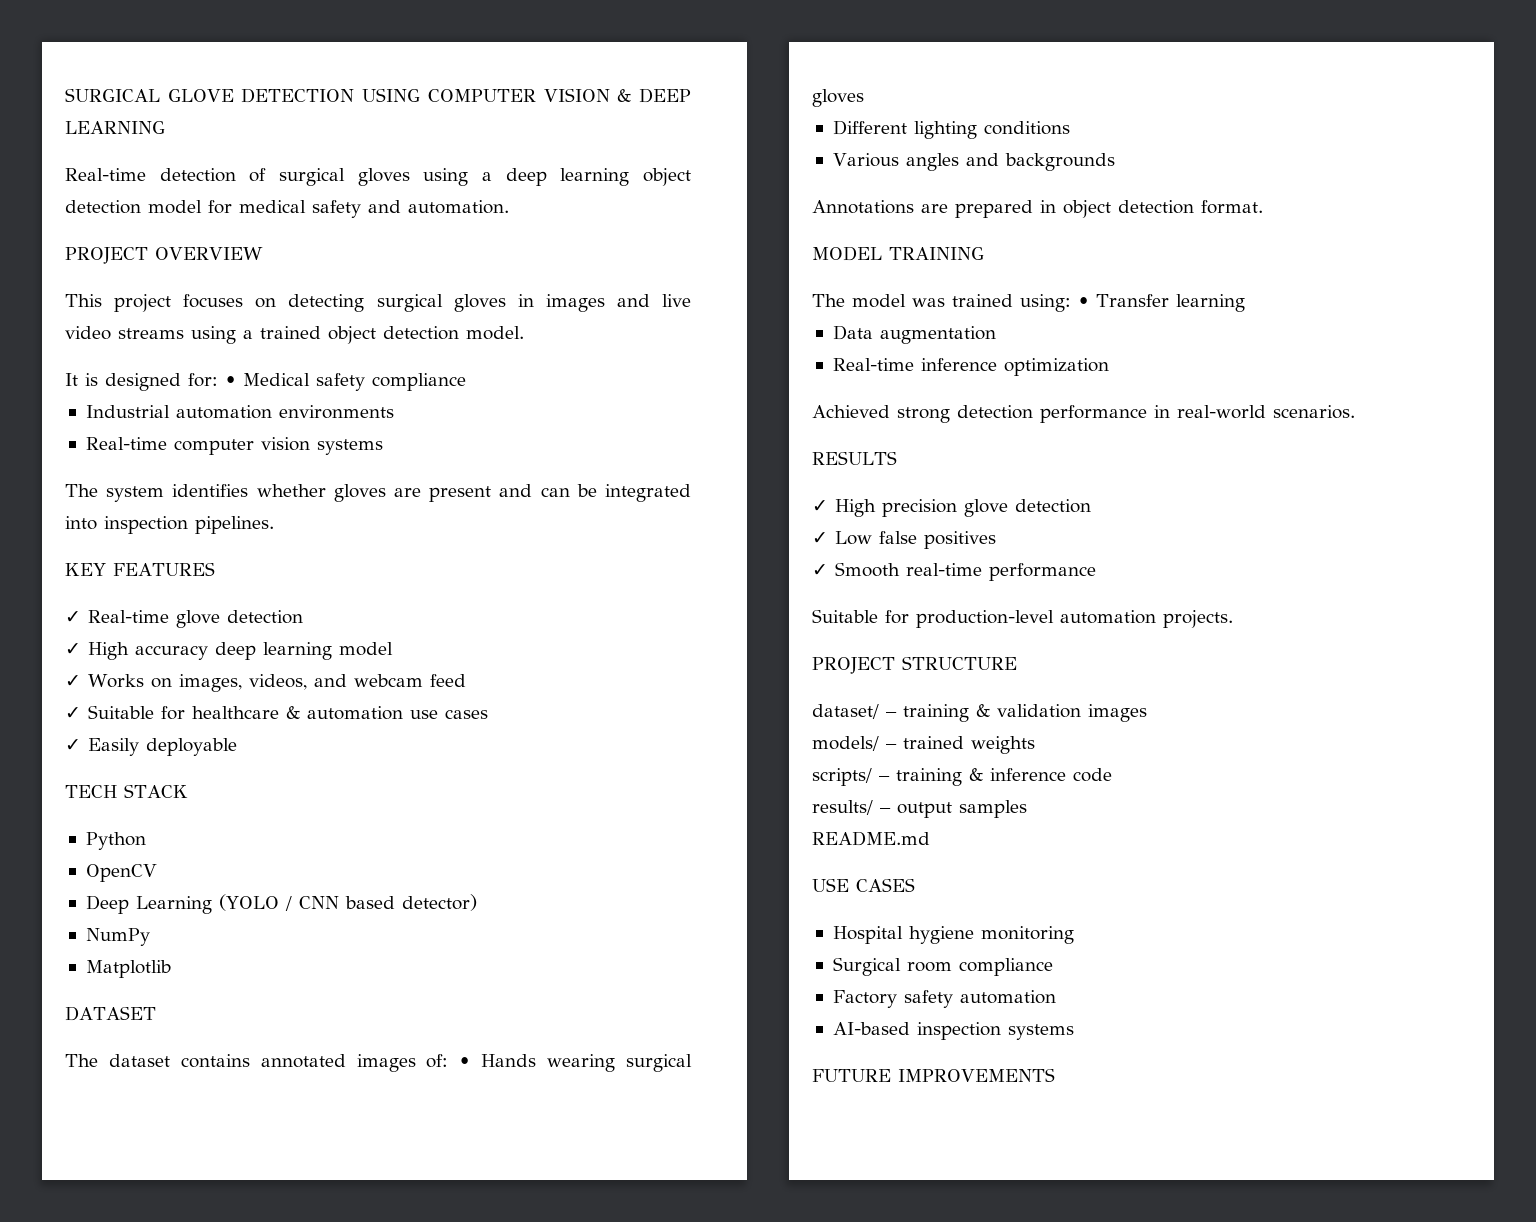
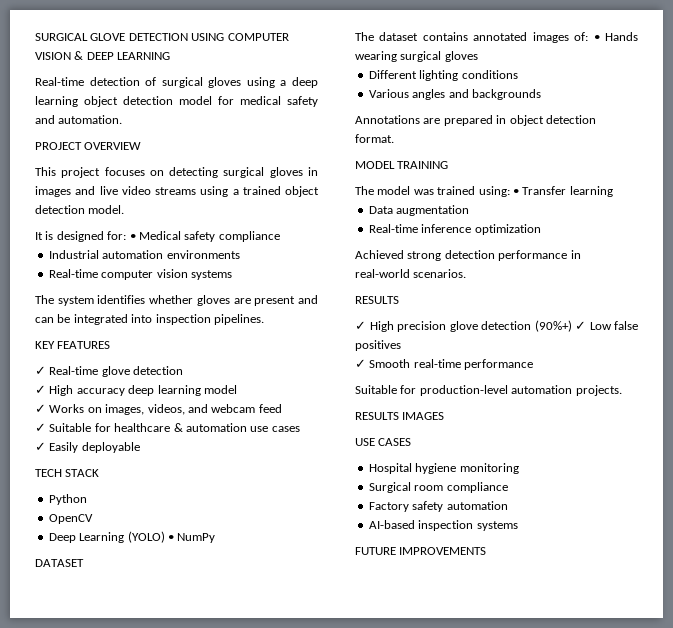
- Deep Learning (YOLO / CNN based detector)
- NumPy
+ Deep Learning (YOLO) • NumPy
- Matplotlib
- ✓ High precision glove detection
- ✓ Low false positives
+ ✓ High precision glove detection (90%+) ✓ Low false positives
- PROJECT STRUCTURE
- dataset/ – training & validation images
- models/ – trained weights
- scripts/ – training & inference code
- results/ – output samples
- README.md
+ RESULTS IMAGES

